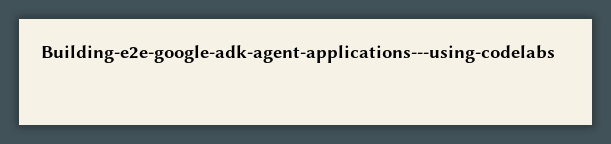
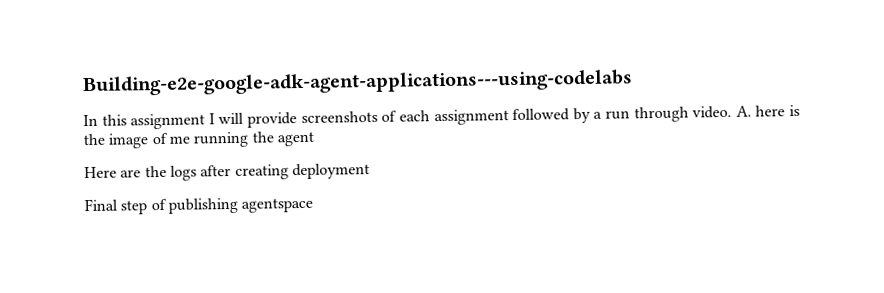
+ In this assignment I will provide screenshots of each assignment followed by a run through video. A. here is the image of me running the agent
+ Here are the logs after creating deployment
+ Final step of publishing agentspace

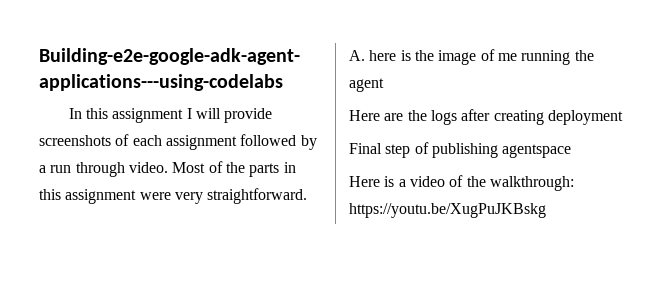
+ Most of the parts in this assignment were very straightforward.
+ Here is a video of the walkthrough: https://youtu.be/XugPuJKBskg

